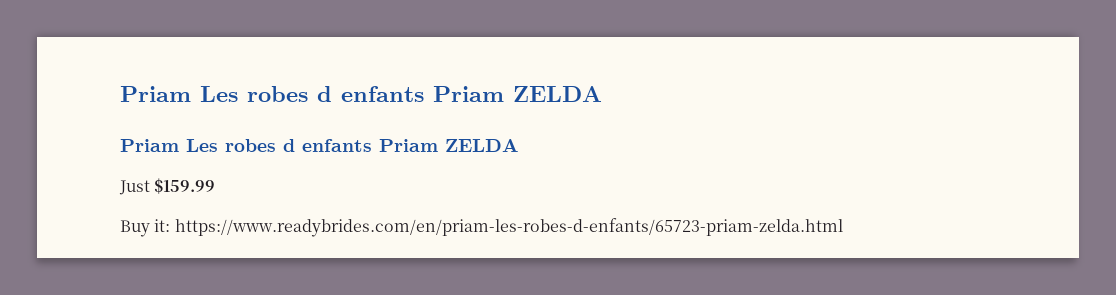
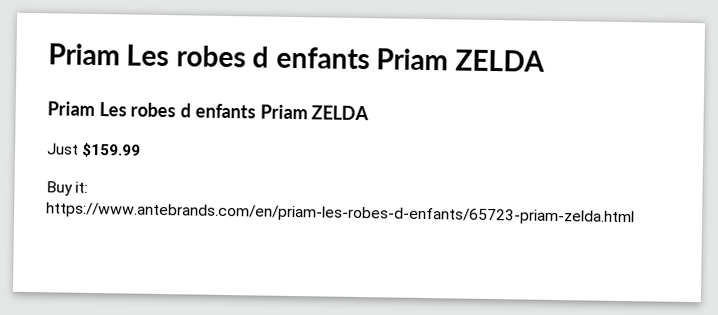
- Buy it: https://www.readybrides.com/en/priam-les-robes-d-enfants/65723-priam-zelda.html
+ Buy it: https://www.antebrands.com/en/priam-les-robes-d-enfants/65723-priam-zelda.html

